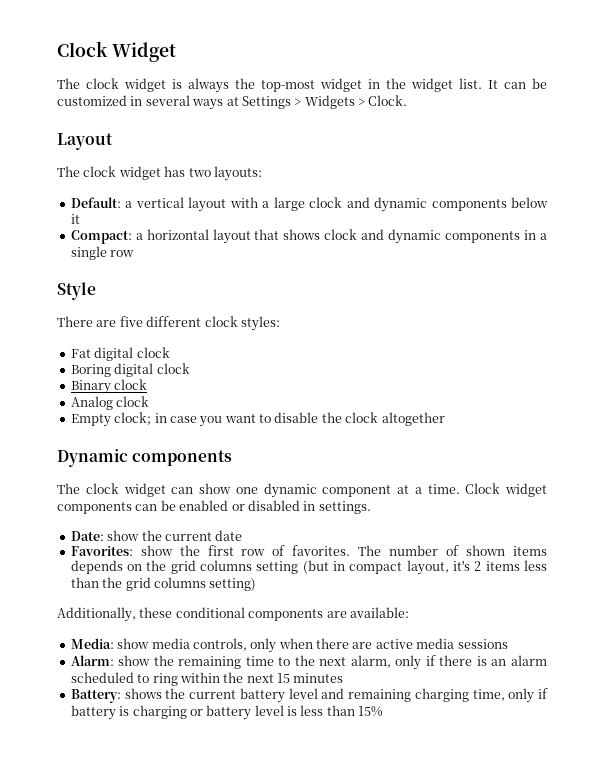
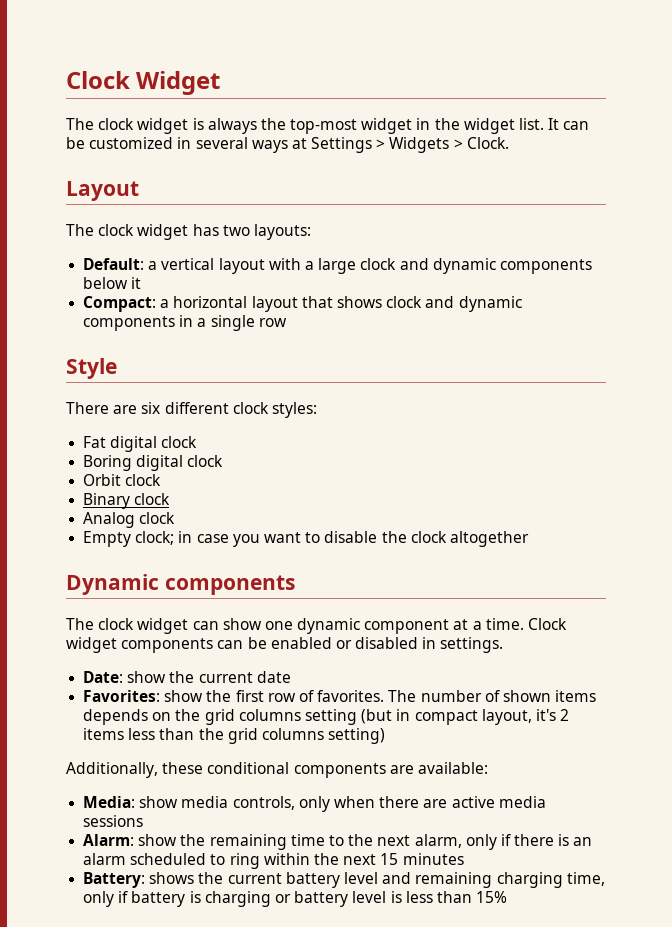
- There are five different clock styles:
+ There are six different clock styles:
+ Orbit clock

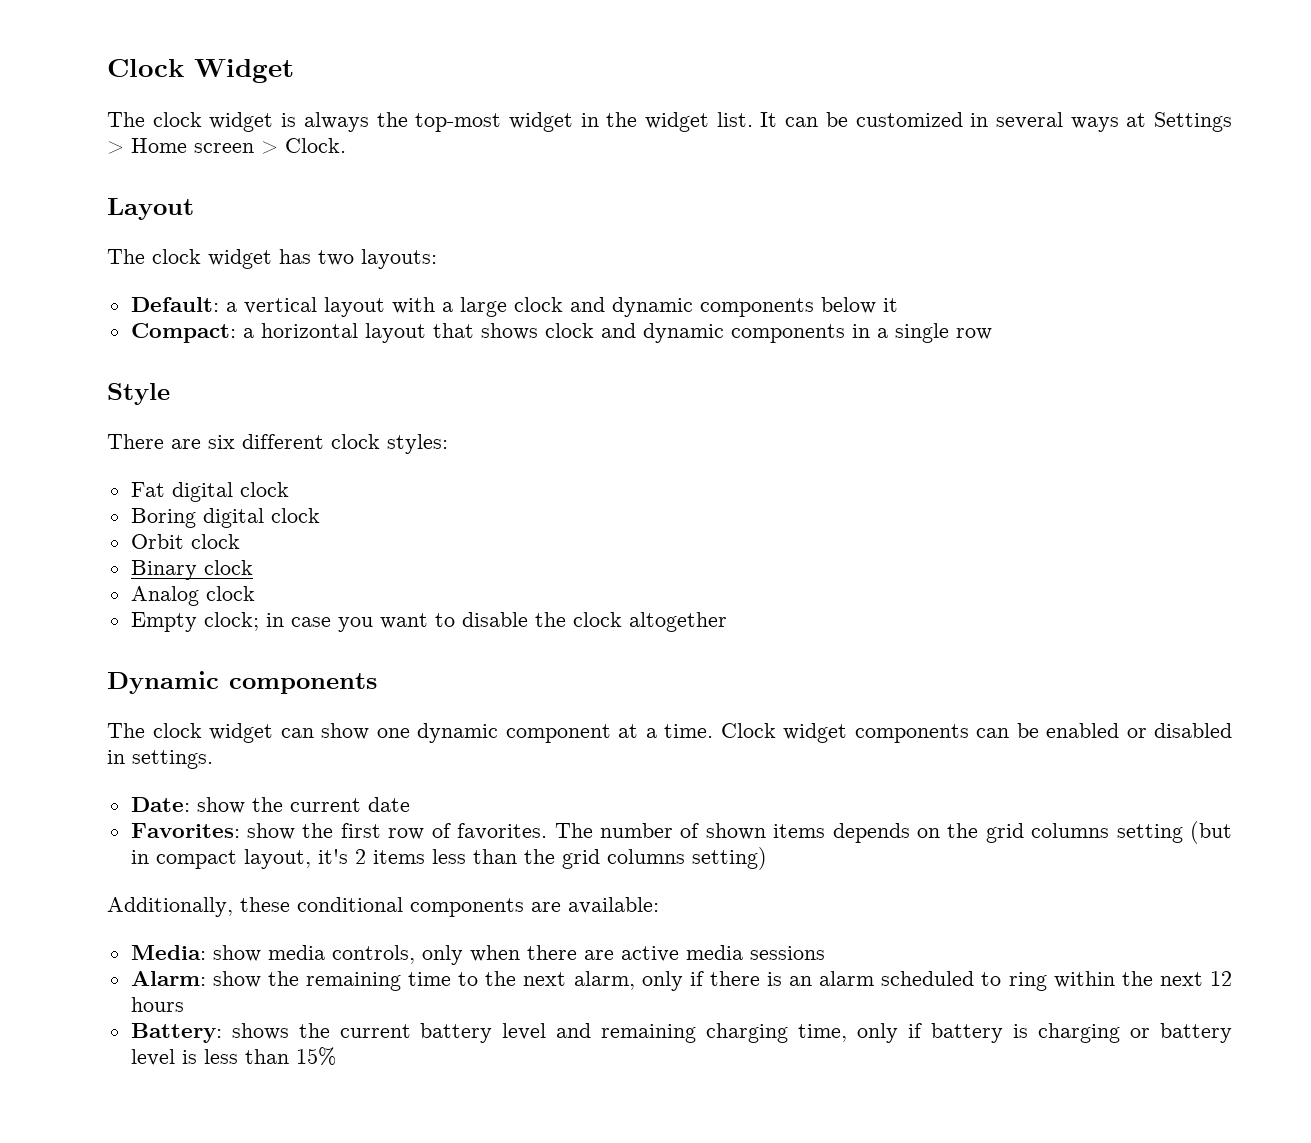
- It can be customized in several ways at Settings > Widgets > Clock.
+ It can be customized in several ways at Settings > Home screen > Clock.
- Alarm: show the remaining time to the next alarm, only if there is an alarm scheduled to ring within the next 15 minutes
+ Alarm: show the remaining time to the next alarm, only if there is an alarm scheduled to ring within the next 12 hours

